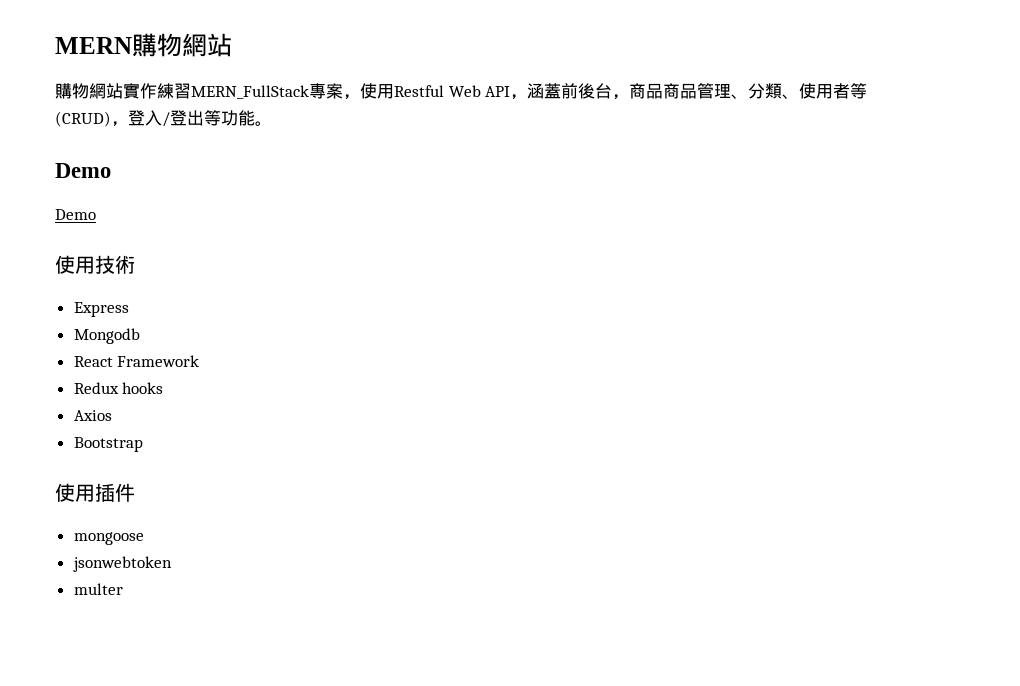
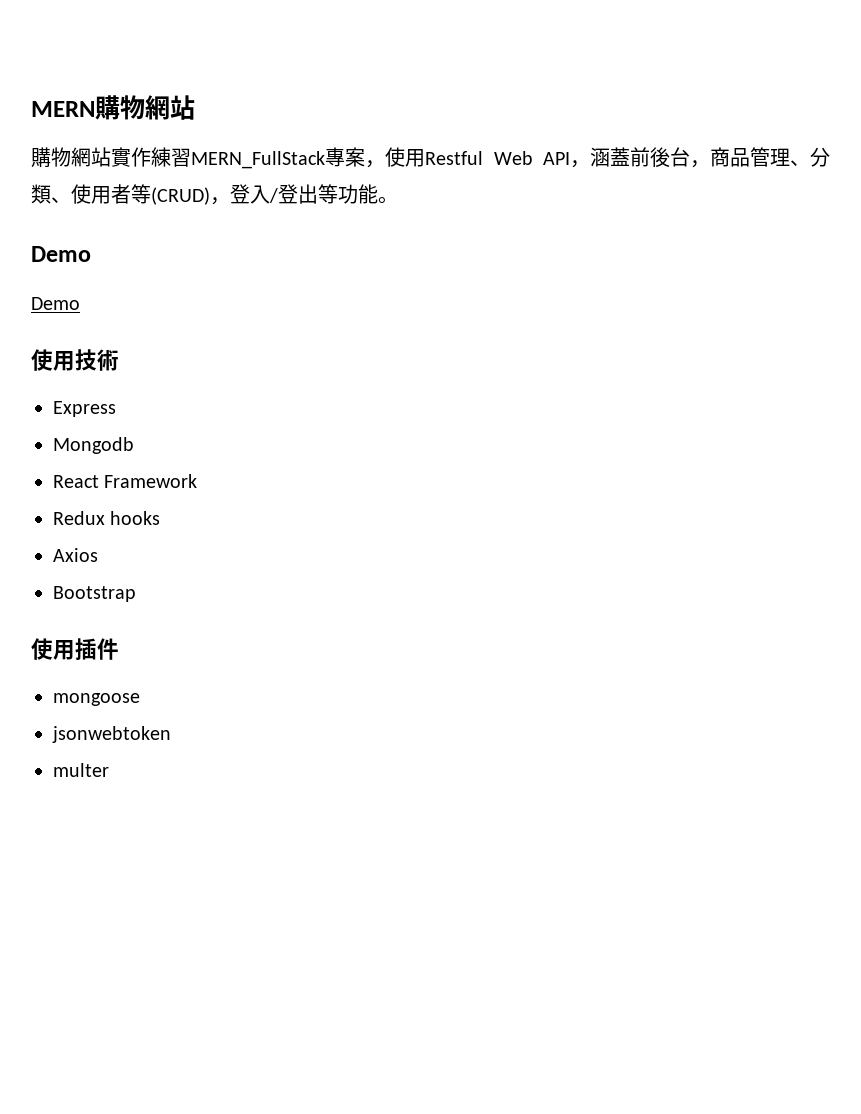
- 購物網站實作練習MERN_FullStack專案，使用Restful Web API，涵蓋前後台，商品商品管理、分類、使用者等(CRUD)，登入/登出等功能。
+ 購物網站實作練習MERN_FullStack專案，使用Restful Web API，涵蓋前後台，商品管理、分類、使用者等(CRUD)，登入/登出等功能。

